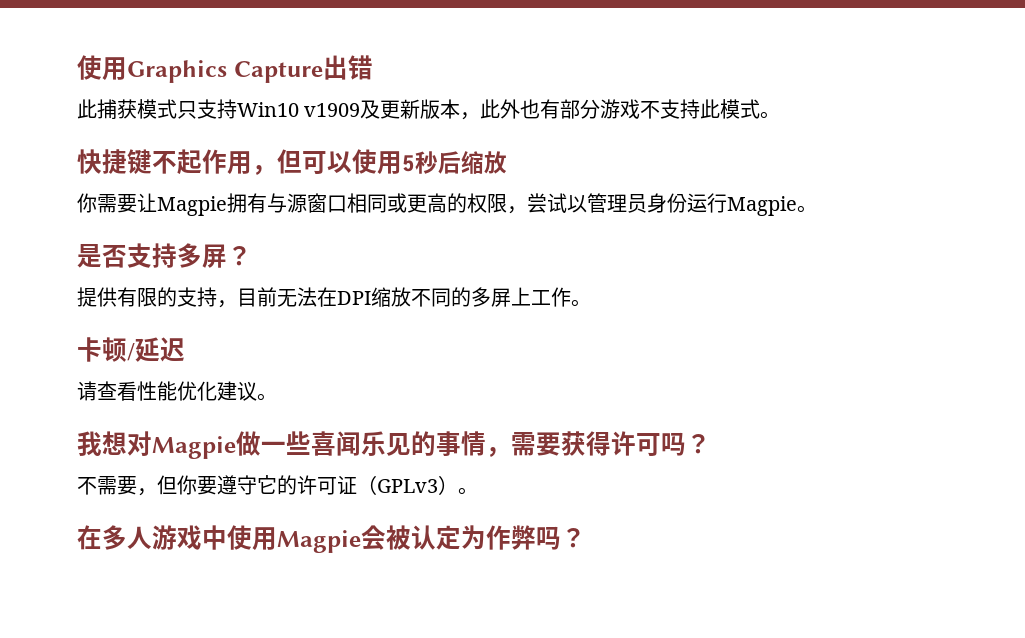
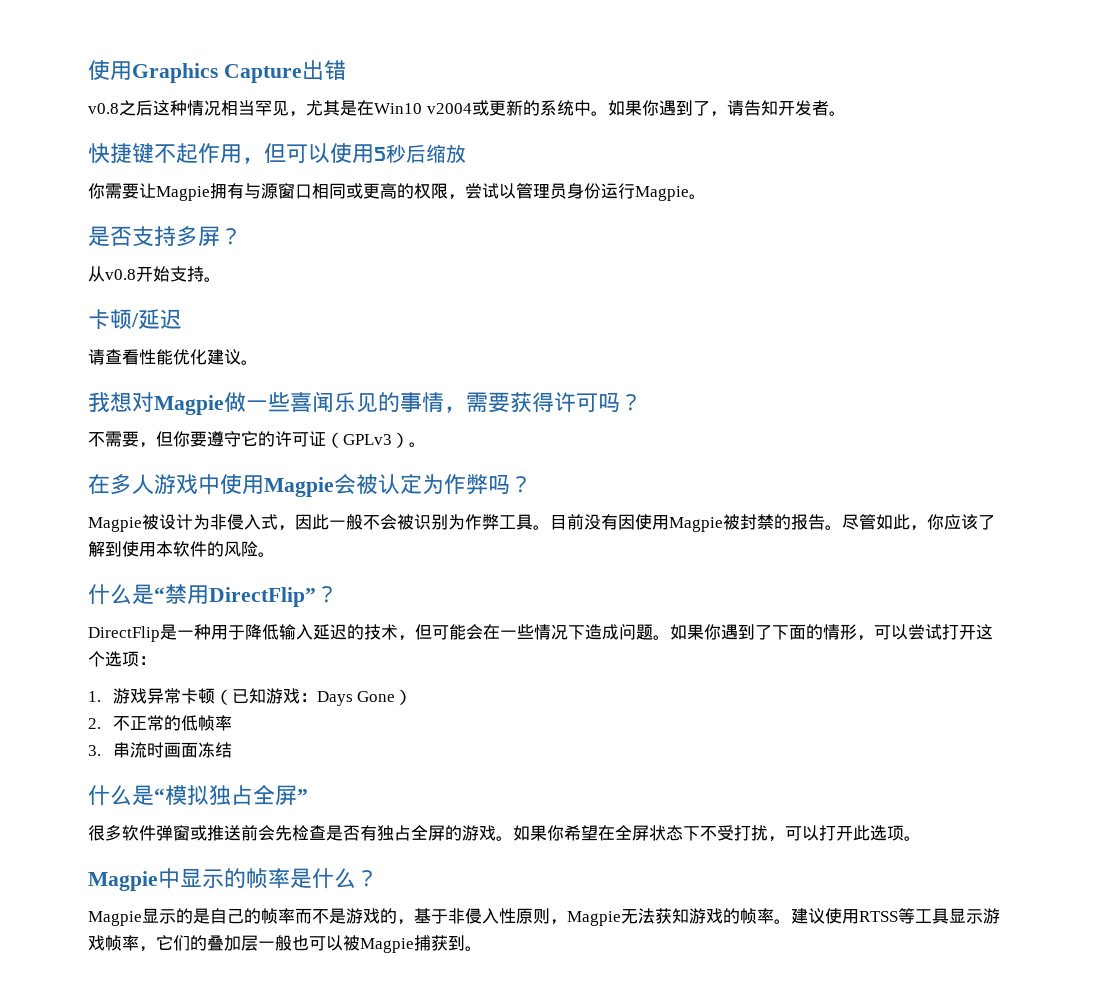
- 此捕获模式只支持Win10 v1909及更新版本，此外也有部分游戏不支持此模式。
+ v0.8之后这种情况相当罕见，尤其是在Win10 v2004或更新的系统中。如果你遇到了，请告知开发者。
- 提供有限的支持，目前无法在DPI缩放不同的多屏上工作。
+ 从v0.8开始支持。
+ Magpie被设计为非侵入式，因此一般不会被识别为作弊工具。目前没有因使用Magpie被封禁的报告。尽管如此，你应该了解到使用本软件的风险。
+ 什么是“禁用DirectFlip”？
+ DirectFlip是一种用于降低输入延迟的技术，但可能会在一些情况下造成问题。如果你遇到了下面的情形，可以尝试打开这个选项：
+ 1.游戏异常卡顿（已知游戏：Days Gone）
+ 2.不正常的低帧率
+ 3.串流时画面冻结
+ 什么是“模拟独占全屏”
+ 很多软件弹窗或推送前会先检查是否有独占全屏的游戏。如果你希望在全屏状态下不受打扰，可以打开此选项。
+ Magpie中显示的帧率是什么？
+ Magpie显示的是自己的帧率而不是游戏的，基于非侵入性原则，Magpie无法获知游戏的帧率。建议使用RTSS等工具显示游戏帧率，它们的叠加层一般也可以被Magpie捕获到。

